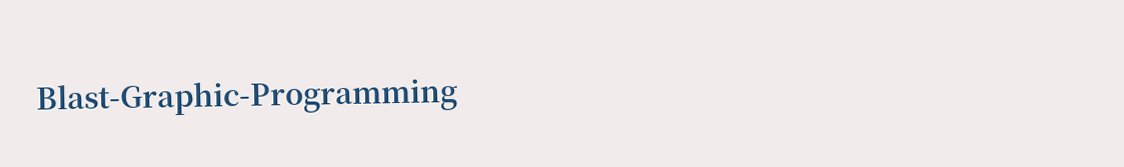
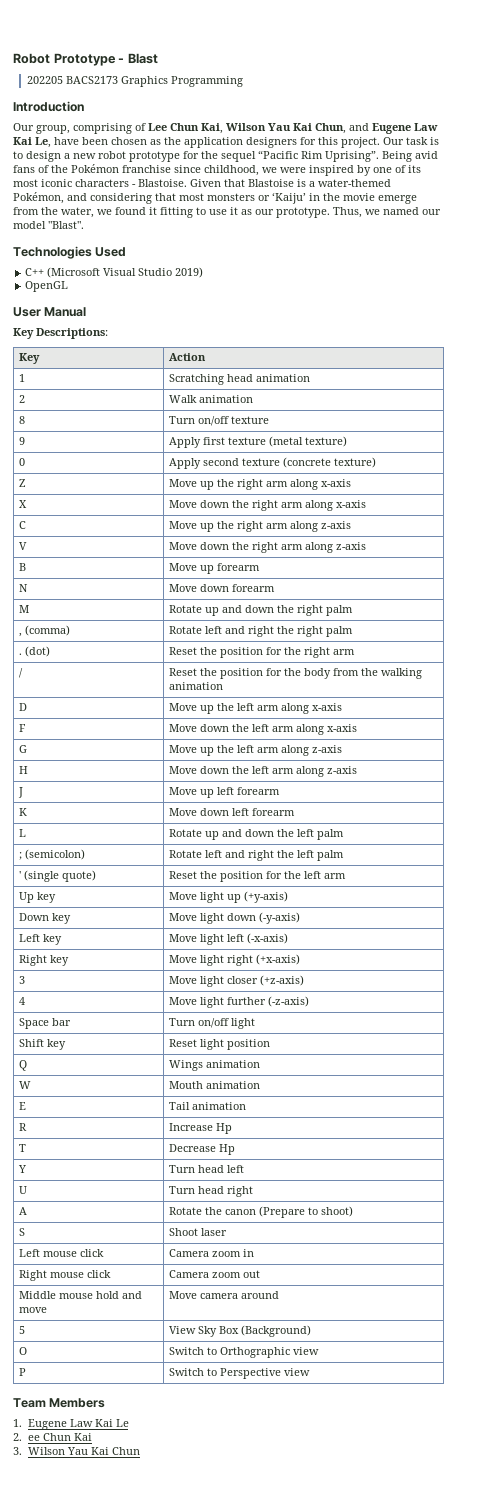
- Blast-Graphic-Programming
+ Robot Prototype - Blast
+ 202205 BACS2173 Graphics Programming
+ Introduction
+ Our group, comprising of Lee Chun Kai, Wilson Yau Kai Chun, and Eugene Law Kai Le, have been chosen as the application designers for this project. Our task is to design a new robot prototype for the sequel “Pacific Rim Uprising”. Being avid fans of the Pokémon franchise since childhood, we were inspired by one of its most iconic characters - Blastoise. Given that Blastoise is a water-themed Pokémon, and considering that most monsters or ‘Kaiju’ in the movie emerge from the water, we found it fitting to use it as our prototype. Thus, we named our model "Blast".
+ Technologies Used
+ C++ (Microsoft Visual Studio 2019)
+ OpenGL
+ User Manual
+ Key Descriptions:
+ Key | Action
+ 1 | Scratching head animation
+ 2 | Walk animation
+ 8 | Turn on/off texture
+ 9 | Apply first texture (metal texture)
+ 0 | Apply second texture (concrete texture)
+ Z | Move up the right arm along x-axis
+ X | Move down the right arm along x-axis
+ C | Move up the right arm along z-axis
+ V | Move down the right arm along z-axis
+ B | Move up forearm
+ N | Move down forearm
+ M | Rotate up and down the right palm
+ , (comma) | Rotate left and right the right palm
+ . (dot) | Reset the position for the right arm
+ / | Reset the position for the body from the walking animation
+ D | Move up the left arm along x-axis
+ F | Move down the left arm along x-axis
+ G | Move up the left arm along z-axis
+ H | Move down the left arm along z-axis
+ J | Move up left forearm
+ K | Move down left forearm
+ L | Rotate up and down the left palm
+ ; (semicolon) | Rotate left and right the left palm
+ ' (single quote) | Reset the position for the left arm
+ Up key | Move light up (+y-axis)
+ Down key | Move light down (-y-axis)
+ Left key | Move light left (-x-axis)
+ Right key | Move light right (+x-axis)
+ 3 | Move light closer (+z-axis)
+ 4 | Move light further (-z-axis)
+ Space bar | Turn on/off light
+ Shift key | Reset light position
+ Q | Wings animation
+ W | Mouth animation
+ E | Tail animation
+ R | Increase Hp
+ T | Decrease Hp
+ Y | Turn head left
+ U | Turn head right
+ A | Rotate the canon (Prepare to shoot)
+ S | Shoot laser
+ Left mouse click | Camera zoom in
+ Right mouse click | Camera zoom out
+ Middle mouse hold and move | Move camera around
+ 5 | View Sky Box (Background)
+ O | Switch to Orthographic view
+ P | Switch to Perspective view
+ Team Members
+ 1. Eugene Law Kai Le
+ 2. ee Chun Kai
+ 3. Wilson Yau Kai Chun

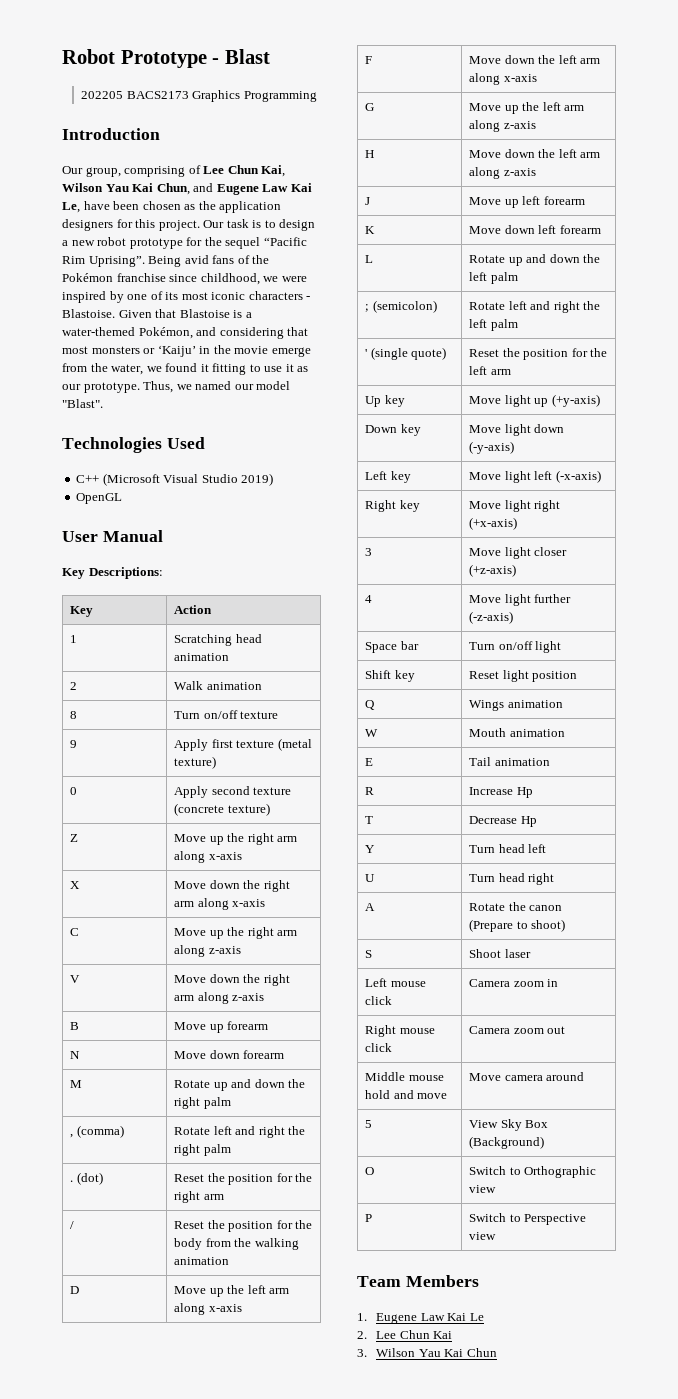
- 2. ee Chun Kai
+ 2. Lee Chun Kai

